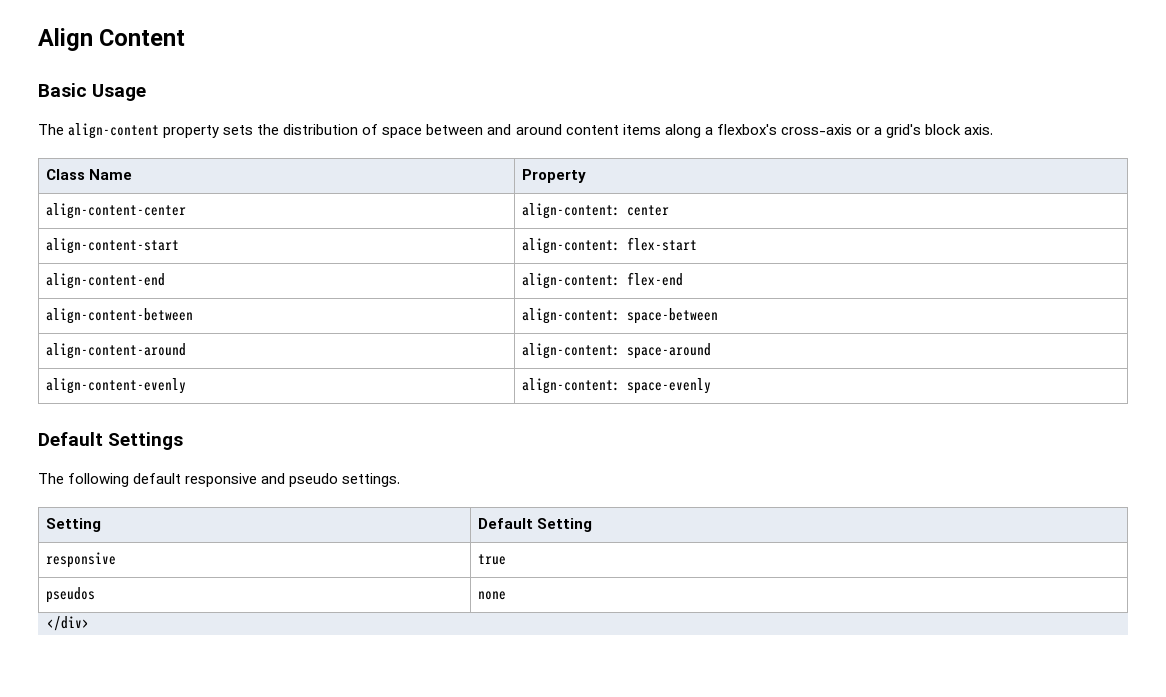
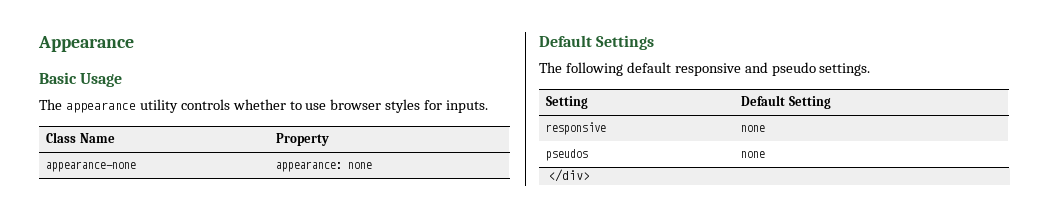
- Align Content
+ Appearance
- The align-content property sets the distribution of space between and around content items along a flexbox's cross-axis or a grid's block axis.
+ The appearance utility controls whether to use browser styles for inputs.
  Class Name | Property
- align-content-center | align-content: center
- align-content-start | align-content: flex-start
- align-content-end | align-content: flex-end
- align-content-between | align-content: space-between
- align-content-around | align-content: space-around
- align-content-evenly | align-content: space-evenly
+ appearance-none | appearance: none
- responsive | true
+ responsive | none

